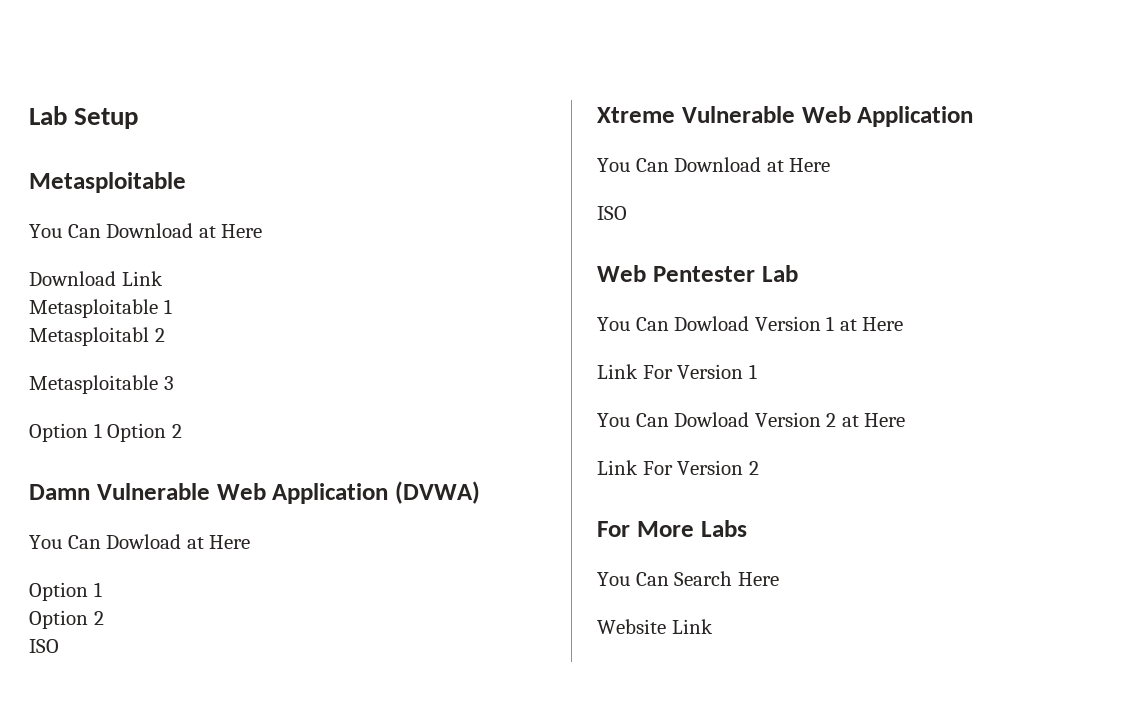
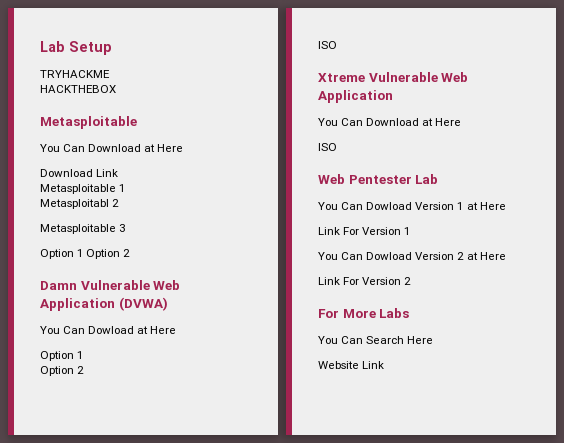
+ TRYHACKME
+ HACKTHEBOX

